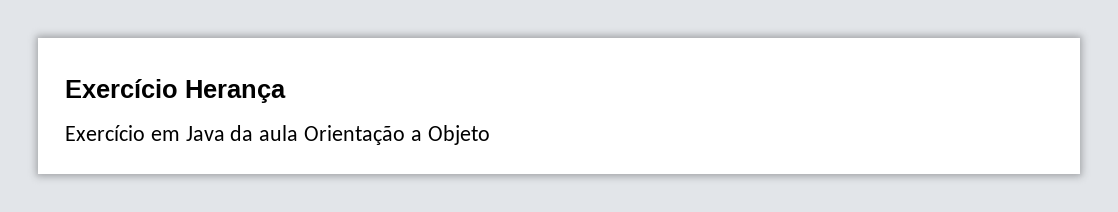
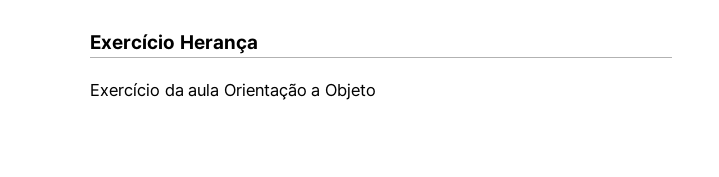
- Exercício em Java da aula Orientação a Objeto
+ Exercício da aula Orientação a Objeto

